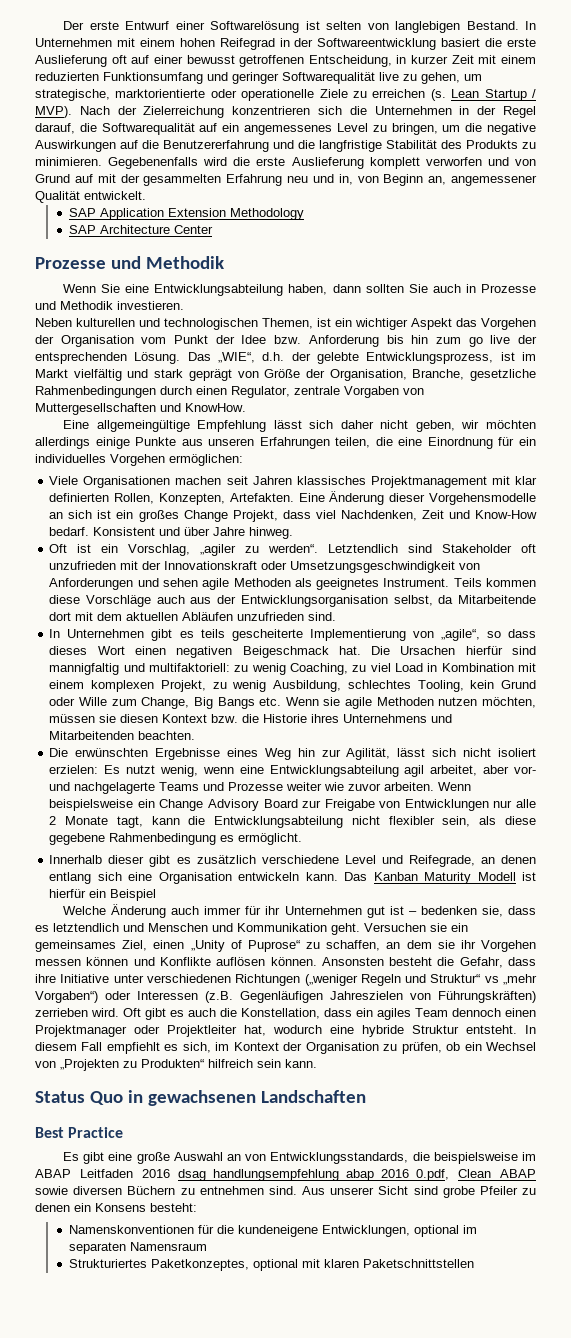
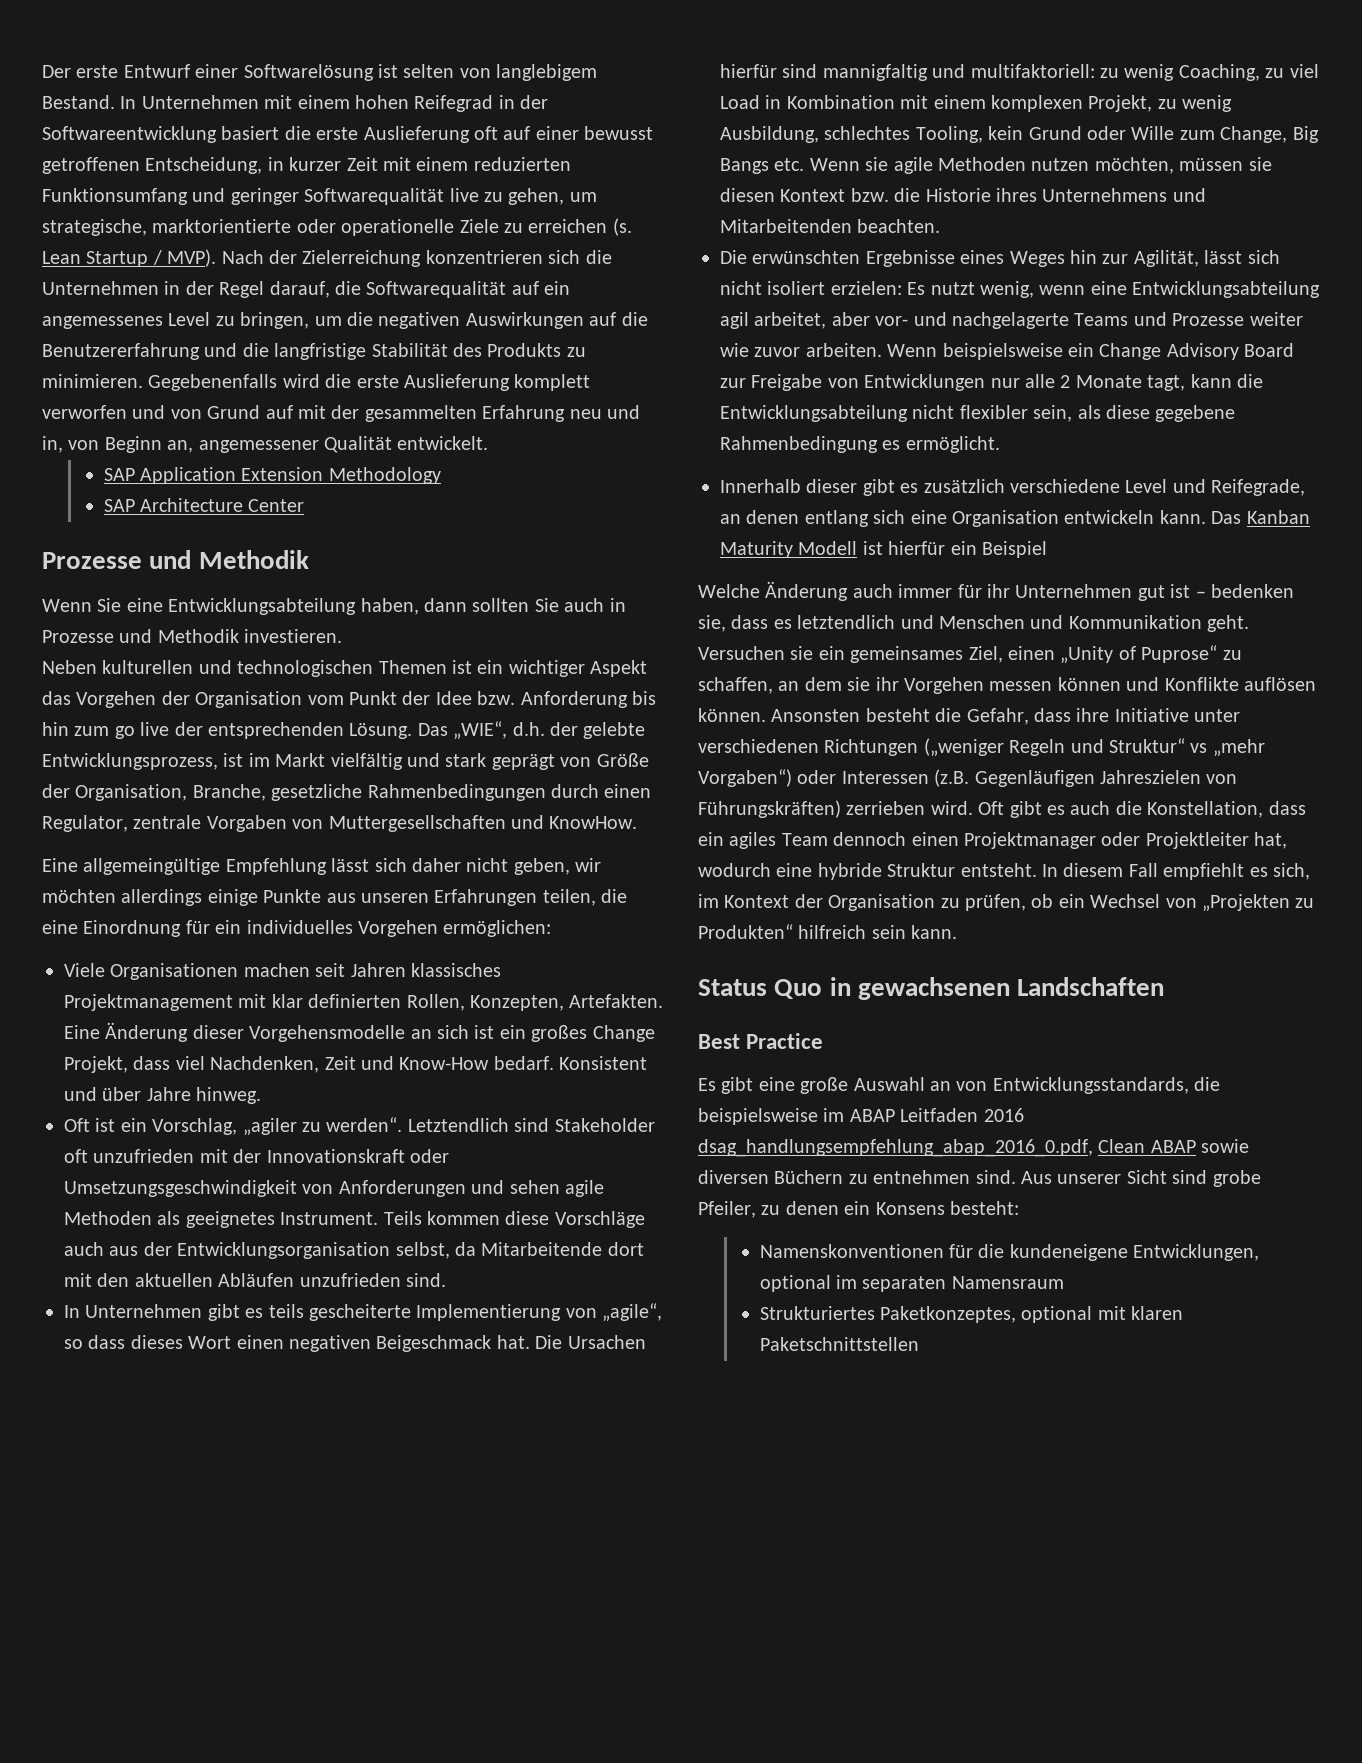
- Der erste Entwurf einer Softwarelösung ist selten von langlebigen Bestand.
+ Der erste Entwurf einer Softwarelösung ist selten von langlebigem Bestand.
- Nach der Zielerreichung konzentrieren sich die Unternehmen in der Regel darauf, die Softwarequalität auf ein angemessenes Level zu bringen, um die negative Auswirkungen auf die Benutzererfahrung und die langfristige Stabilität des Produkts zu minimieren.
+ Nach der Zielerreichung konzentrieren sich die Unternehmen in der Regel darauf, die Softwarequalität auf ein angemessenes Level zu bringen, um die negativen Auswirkungen auf die Benutzererfahrung und die langfristige Stabilität des Produkts zu minimieren.
- Neben kulturellen und technologischen Themen, ist ein wichtiger Aspekt das Vorgehen der Organisation vom Punkt der Idee bzw. Anforderung bis hin zum go live der entsprechenden Lösung.
+ Neben kulturellen und technologischen Themen ist ein wichtiger Aspekt das Vorgehen der Organisation vom Punkt der Idee bzw. Anforderung bis hin zum go live der entsprechenden Lösung.
- Teils kommen diese Vorschläge auch aus der Entwicklungsorganisation selbst, da Mitarbeitende dort mit dem aktuellen Abläufen unzufrieden sind.
+ Teils kommen diese Vorschläge auch aus der Entwicklungsorganisation selbst, da Mitarbeitende dort mit den aktuellen Abläufen unzufrieden sind.
- Die erwünschten Ergebnisse eines Weg hin zur Agilität, lässt sich nicht isoliert erzielen: Es nutzt wenig, wenn eine Entwicklungsabteilung agil arbeitet, aber vor- und nachgelagerte Teams und Prozesse weiter wie zuvor arbeiten.
+ Die erwünschten Ergebnisse eines Weges hin zur Agilität, lässt sich nicht isoliert erzielen: Es nutzt wenig, wenn eine Entwicklungsabteilung agil arbeitet, aber vor- und nachgelagerte Teams und Prozesse weiter wie zuvor arbeiten.
- Aus unserer Sicht sind grobe Pfeiler zu denen ein Konsens besteht:
+ Aus unserer Sicht sind grobe Pfeiler, zu denen ein Konsens besteht:

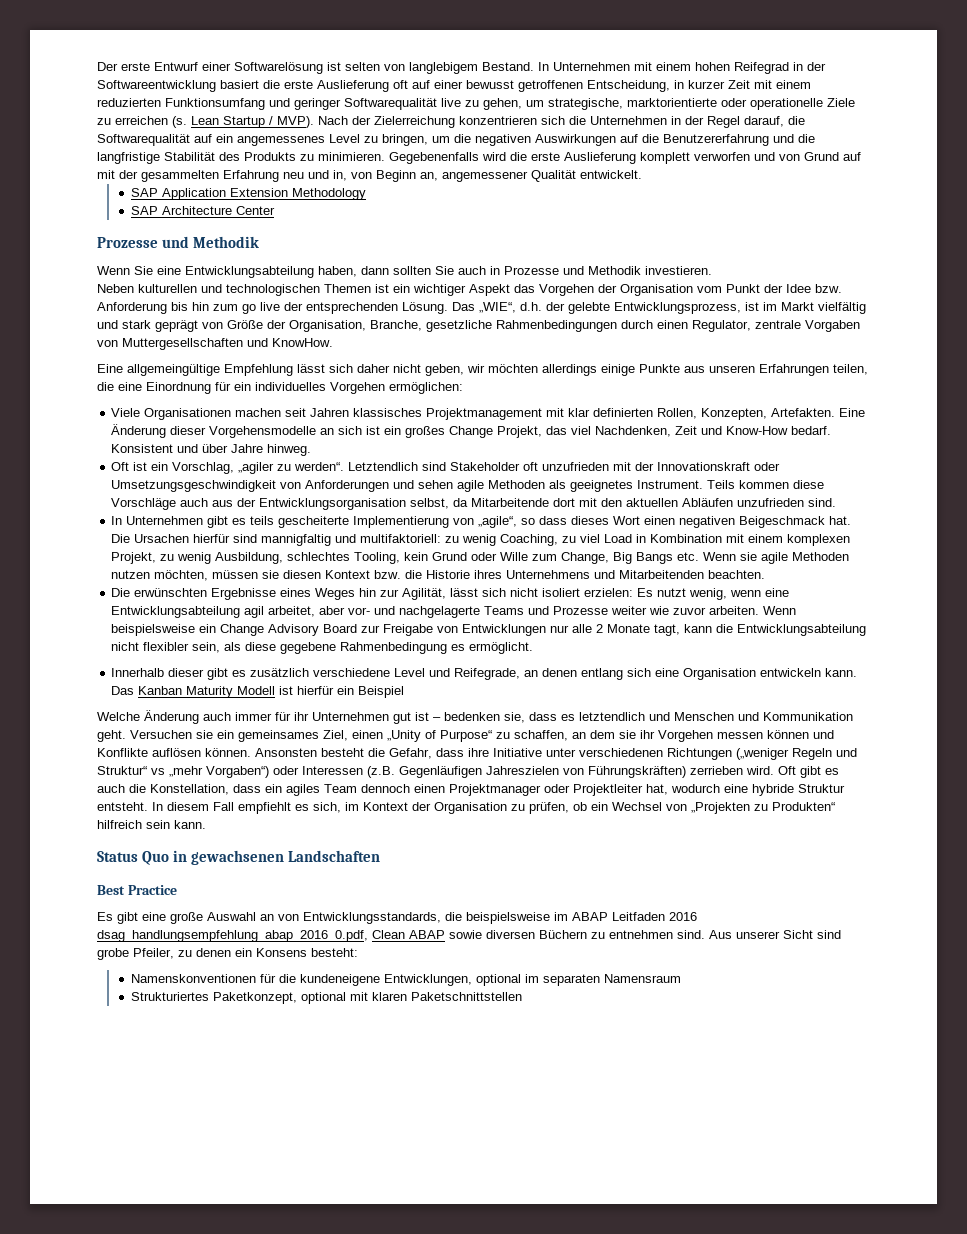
- Eine Änderung dieser Vorgehensmodelle an sich ist ein großes Change Projekt, dass viel Nachdenken, Zeit und Know-How bedarf.
+ Eine Änderung dieser Vorgehensmodelle an sich ist ein großes Change Projekt, das viel Nachdenken, Zeit und Know-How bedarf.
- Versuchen sie ein gemeinsames Ziel, einen „Unity of Puprose“ zu schaffen, an dem sie ihr Vorgehen messen können und Konflikte auflösen können.
+ Versuchen sie ein gemeinsames Ziel, einen „Unity of Purpose“ zu schaffen, an dem sie ihr Vorgehen messen können und Konflikte auflösen können.
- Strukturiertes Paketkonzeptes, optional mit klaren Paketschnittstellen
+ Strukturiertes Paketkonzept, optional mit klaren Paketschnittstellen

